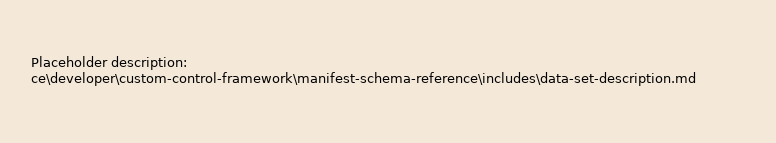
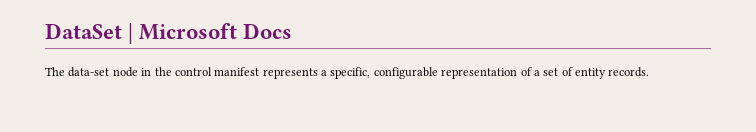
- Placeholder description: ce\developer\custom-control-framework\manifest-schema-reference\includes\data-set-description.md
+ DataSet | Microsoft Docs
+ The data-set node in the control manifest represents a specific, configurable representation of a set of entity records.

